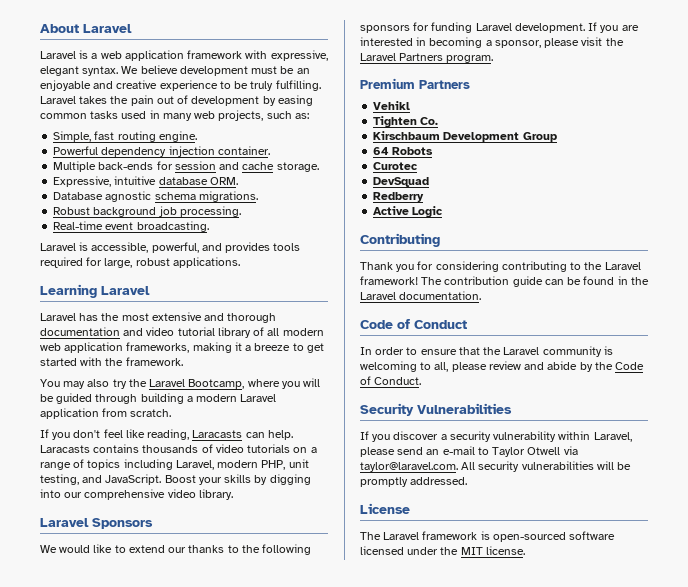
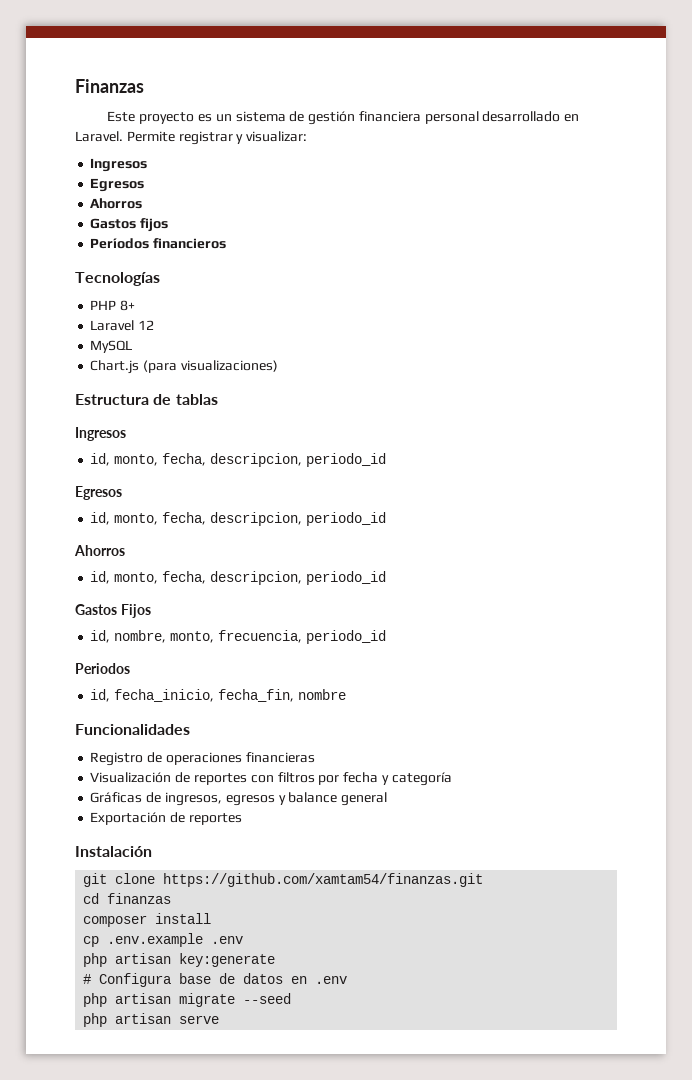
- About Laravel
- Laravel is a web application framework with expressive, elegant syntax. We believe development must be an enjoyable and creative experience to be truly fulfilling. Laravel takes the pain out of development by easing common tasks used in many web projects, such as:
- Simple, fast routing engine.
- Powerful dependency injection container.
- Multiple back-ends for session and cache storage.
- Expressive, intuitive database ORM.
- Database agnostic schema migrations.
- Robust background job processing.
- Real-time event broadcasting.
- Laravel is accessible, powerful, and provides tools required for large, robust applications.
- Learning Laravel
- Laravel has the most extensive and thorough documentation and video tutorial library of all modern web application frameworks, making it a breeze to get started with the framework.
- You may also try the Laravel Bootcamp, where you will be guided through building a modern Laravel application from scratch.
- If you don't feel like reading, Laracasts can help. Laracasts contains thousands of video tutorials on a range of topics including Laravel, modern PHP, unit testing, and JavaScript. Boost your skills by digging into our comprehensive video library.
- Laravel Sponsors
- We would like to extend our thanks to the following sponsors for funding Laravel development. If you are interested in becoming a sponsor, please visit the Laravel Partners program.
- Premium Partners
- Vehikl
- Tighten Co.
- Kirschbaum Development Group
- 64 Robots
- Curotec
- DevSquad
- Redberry
- Active Logic
- Contributing
- Thank you for considering contributing to the Laravel framework! The contribution guide can be found in the Laravel documentation.
- Code of Conduct
- In order to ensure that the Laravel community is welcoming to all, please review and abide by the Code of Conduct.
- Security Vulnerabilities
- If you discover a security vulnerability within Laravel, please send an e-mail to Taylor Otwell via taylor@laravel.com. All security vulnerabilities will be promptly addressed.
- License
- The Laravel framework is open-sourced software licensed under the MIT license.
+ Finanzas
+ Este proyecto es un sistema de gestión financiera personal desarrollado en Laravel. Permite registrar y visualizar:
+ Ingresos
+ Egresos
+ Ahorros
+ Gastos fijos
+ Períodos financieros
+ Tecnologías
+ PHP 8+
+ Laravel 12
+ MySQL
+ Chart.js (para visualizaciones)
+ Estructura de tablas
+ Ingresos
+ id, monto, fecha, descripcion, periodo_id
+ Egresos
+ id, monto, fecha, descripcion, periodo_id
+ Ahorros
+ id, monto, fecha, descripcion, periodo_id
+ Gastos Fijos
+ id, nombre, monto, frecuencia, periodo_id
+ Periodos
+ id, fecha_inicio, fecha_fin, nombre
+ Funcionalidades
+ Registro de operaciones financieras
+ Visualización de reportes con filtros por fecha y categoría
+ Gráficas de ingresos, egresos y balance general
+ Exportación de reportes
+ Instalación
+ git clone https://github.com/xamtam54/finanzas.git
+ cd finanzas
+ composer install
+ cp .env.example .env
+ php artisan key:generate
+ # Configura base de datos en .env
+ php artisan migrate --seed
+ php artisan serve

